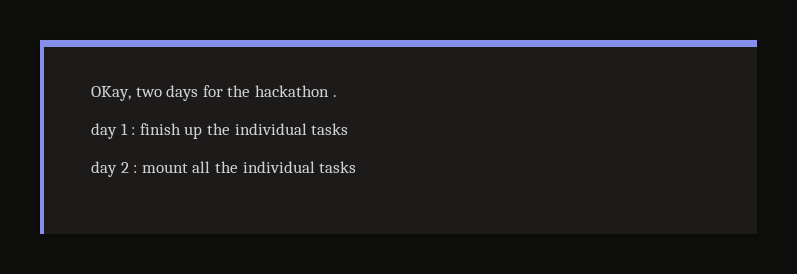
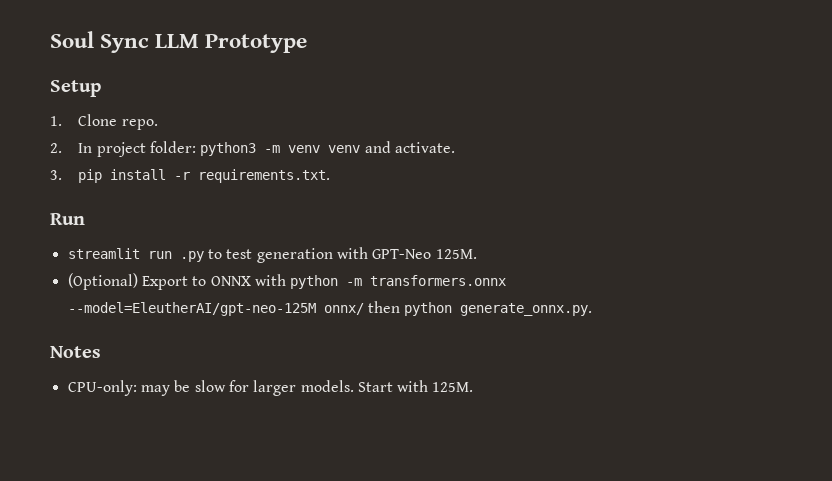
- OKay, two days for the hackathon .
- day 1 : finish up the individual tasks
- day 2 : mount all the individual tasks
+ Soul Sync LLM Prototype
+ Setup
+ 1. Clone repo.
+ 2. In project folder: python3 -m venv venv and activate.
+ 3. pip install -r requirements.txt.
+ Run
+ streamlit run .py to test generation with GPT-Neo 125M.
+ (Optional) Export to ONNX with python -m transformers.onnx --model=EleutherAI/gpt-neo-125M onnx/ then python generate_onnx.py.
+ Notes
+ CPU-only: may be slow for larger models. Start with 125M.

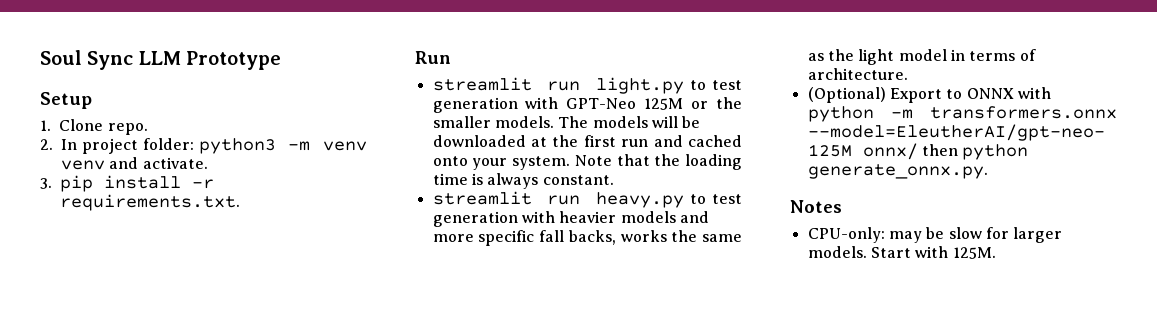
- streamlit run .py to test generation with GPT-Neo 125M.
+ streamlit run light.py to test generation with GPT-Neo 125M or the smaller models. The models will be downloaded at the first run and cached onto your system. Note that the loading time is always constant.
+ streamlit run heavy.py to test generation with heavier models and more specific fall backs, works the same as the light model in terms of architecture.

